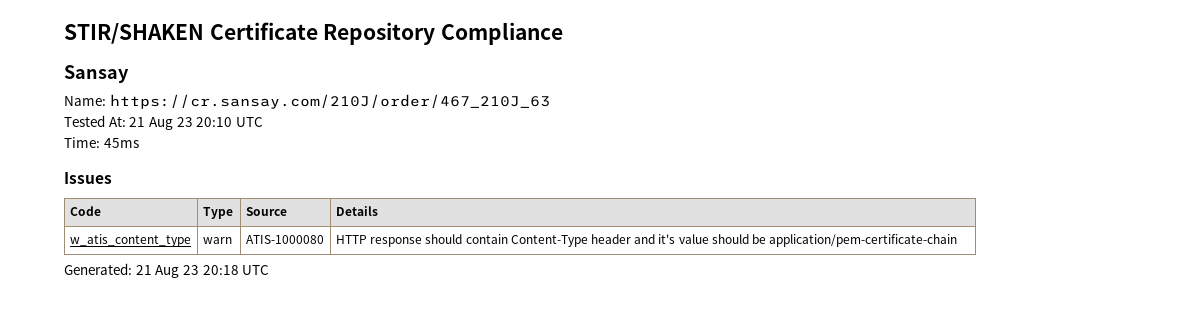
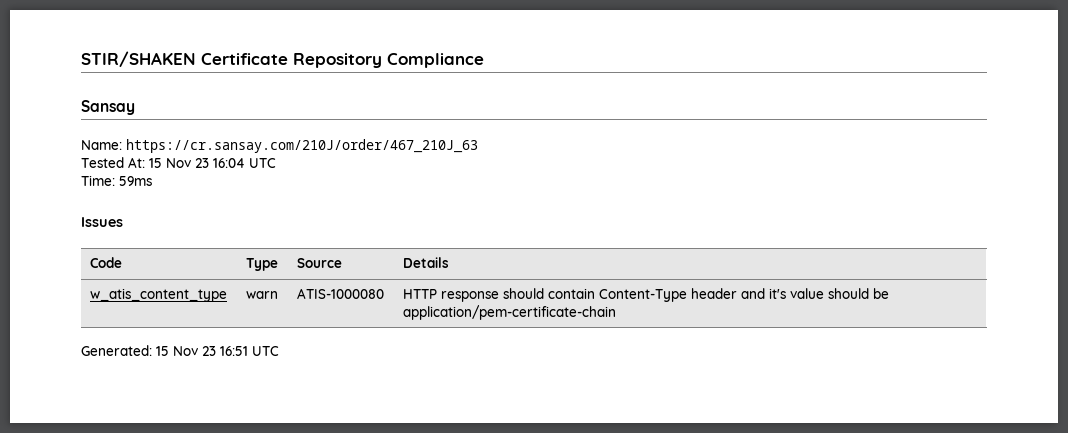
- Tested At: 21 Aug 23 20:10 UTC
+ Tested At: 15 Nov 23 16:04 UTC
- Time: 45ms
+ Time: 59ms
- Generated: 21 Aug 23 20:18 UTC
+ Generated: 15 Nov 23 16:51 UTC

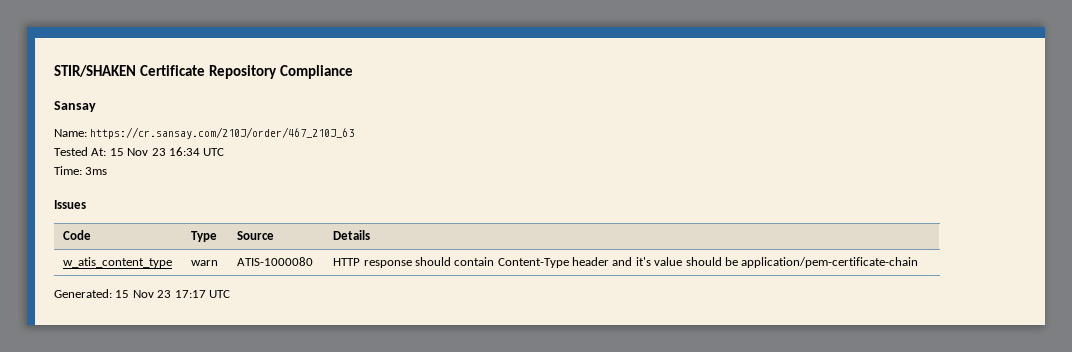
- Tested At: 15 Nov 23 16:04 UTC
+ Tested At: 15 Nov 23 16:34 UTC
- Time: 59ms
+ Time: 3ms
- Generated: 15 Nov 23 16:51 UTC
+ Generated: 15 Nov 23 17:17 UTC

